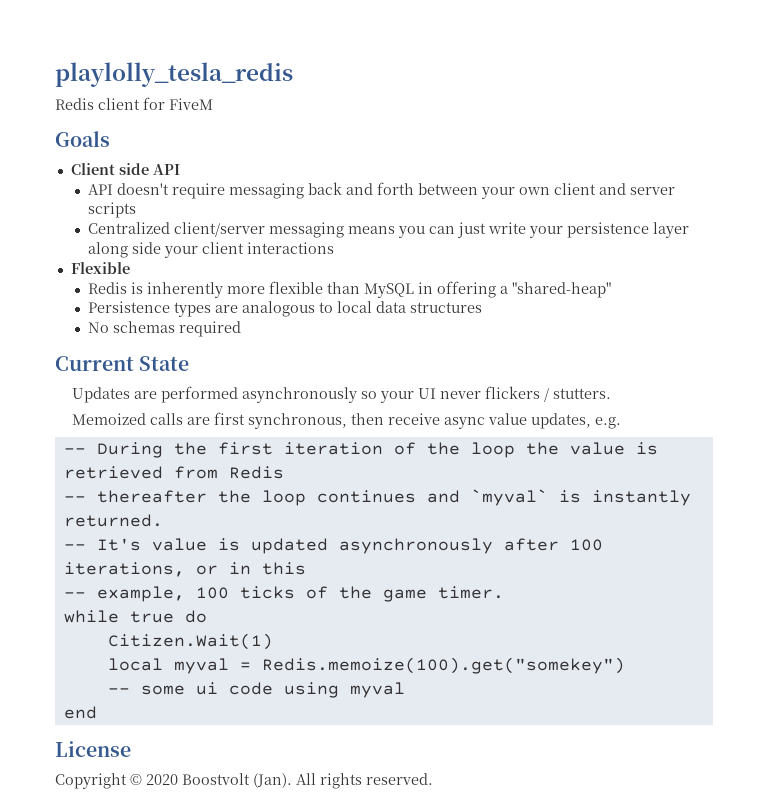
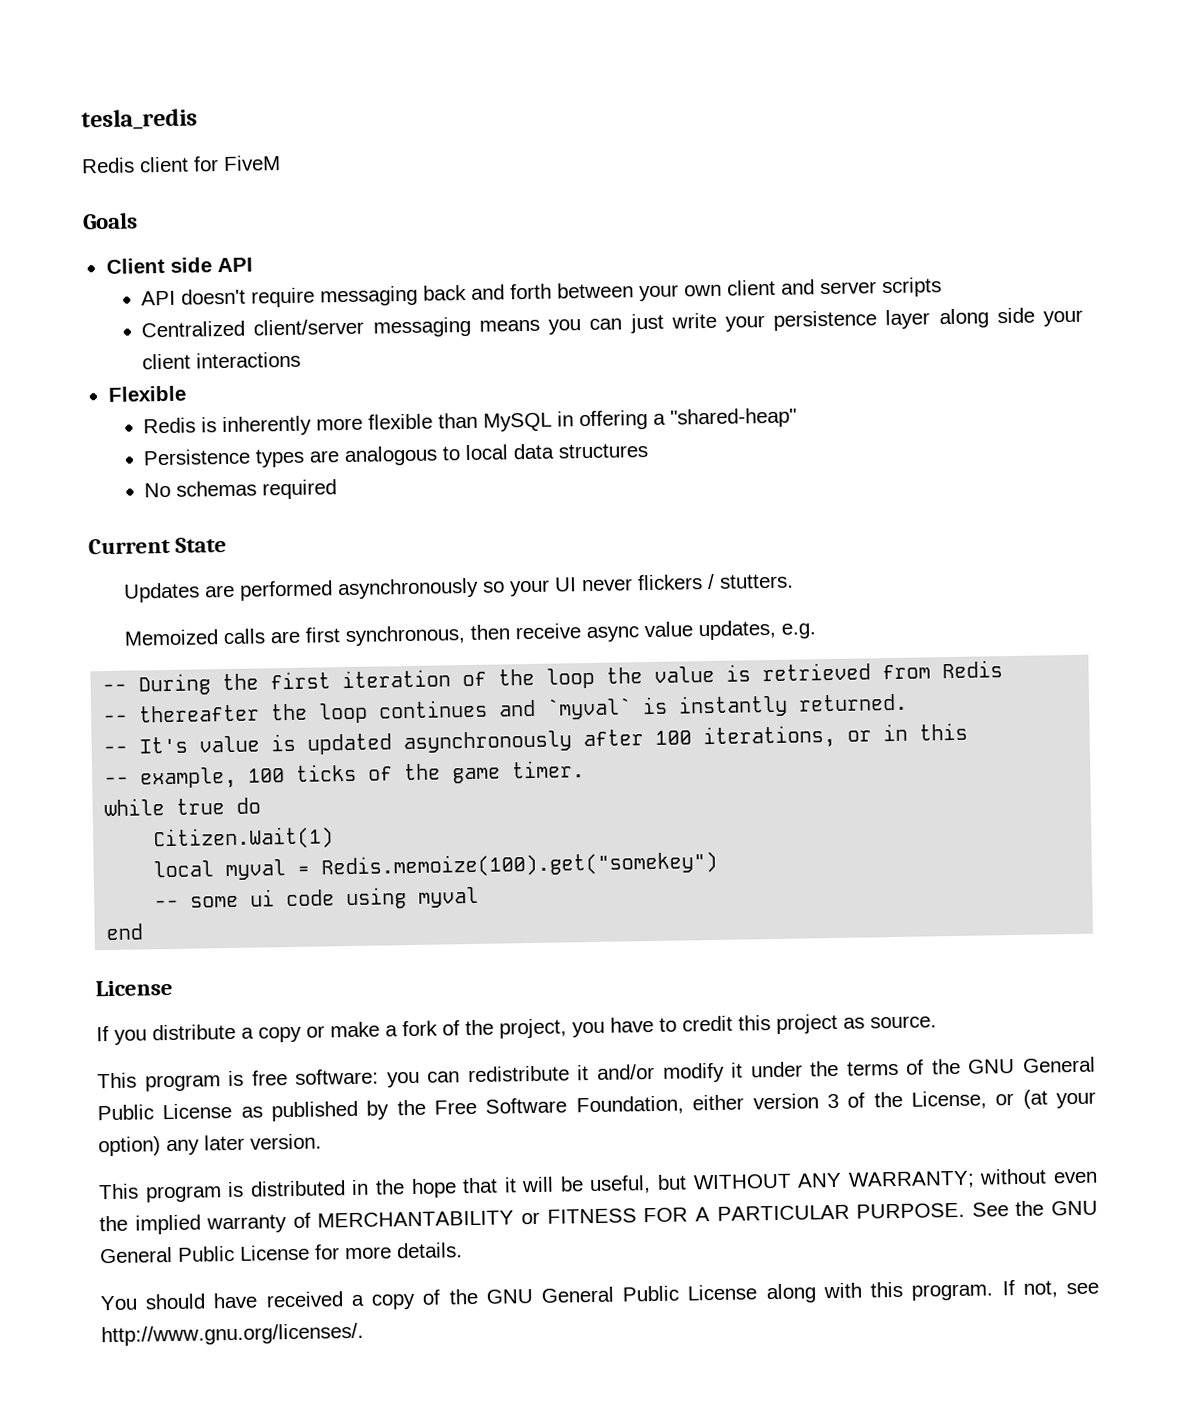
- playlolly_tesla_redis
+ tesla_redis
- Copyright © 2020 Boostvolt (Jan). All rights reserved.
+ If you distribute a copy or make a fork of the project, you have to credit this project as source.
+ This program is free software: you can redistribute it and/or modify it under the terms of the GNU General Public License as published by the Free Software Foundation, either version 3 of the License, or (at your option) any later version.
+ This program is distributed in the hope that it will be useful, but WITHOUT ANY WARRANTY; without even the implied warranty of MERCHANTABILITY or FITNESS FOR A PARTICULAR PURPOSE. See the GNU General Public License for more details.
+ You should have received a copy of the GNU General Public License along with this program. If not, see http://www.gnu.org/licenses/.

